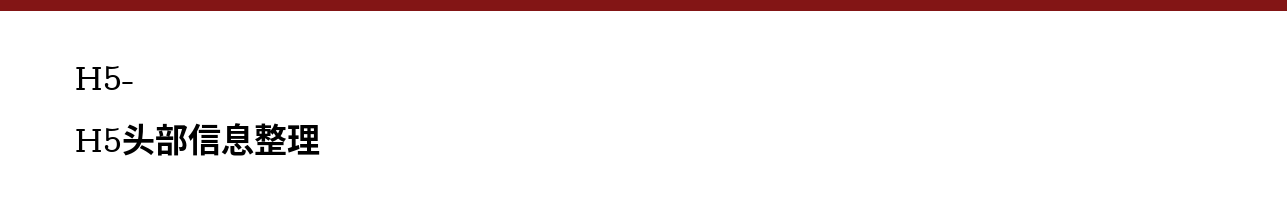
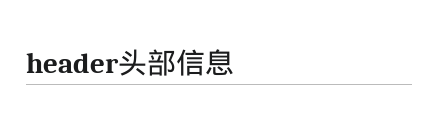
- H5-
- H5头部信息整理
+ header头部信息

